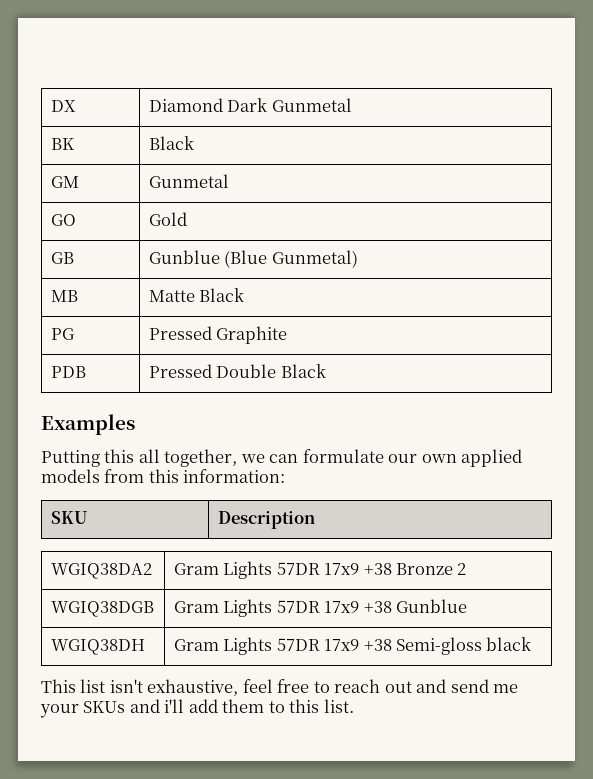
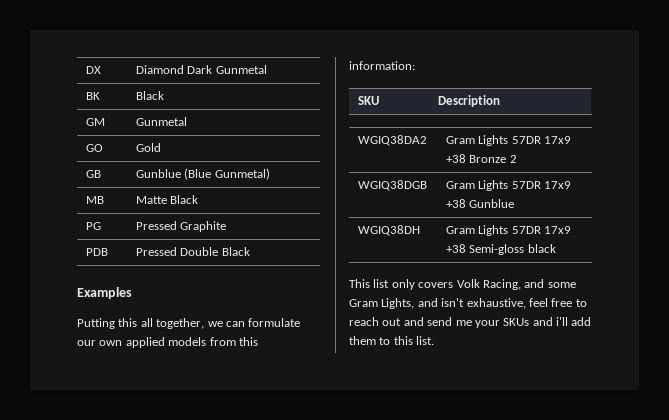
- This list isn't exhaustive, feel free to reach out and send me your SKUs and i'll add them to this list.
+ This list only covers Volk Racing, and some Gram Lights, and isn't exhaustive, feel free to reach out and send me your SKUs and i'll add them to this list.

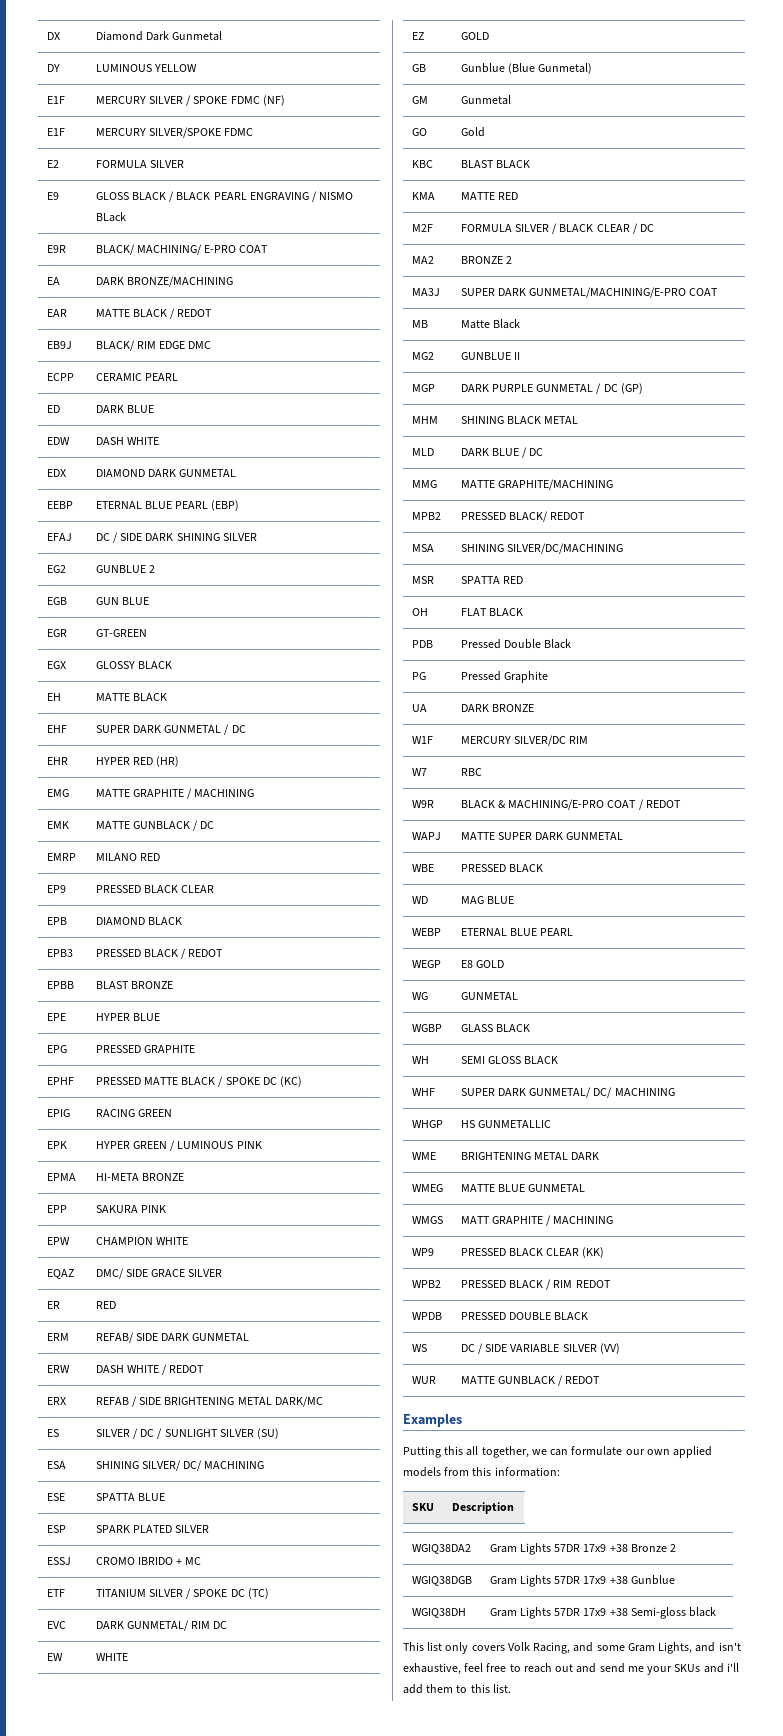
- BK | Black
+ DY | LUMINOUS YELLOW
+ E1F | MERCURY SILVER / SPOKE FDMC (NF)
+ E1F | MERCURY SILVER/SPOKE FDMC
+ E2 | FORMULA SILVER
+ E9 | GLOSS BLACK / BLACK PEARL ENGRAVING / NISMO BLack
+ E9R | BLACK/ MACHINING/ E-PRO COAT
+ EA | DARK BRONZE/MACHINING
+ EAR | MATTE BLACK / REDOT
+ EB9J | BLACK/ RIM EDGE DMC
+ ECPP | CERAMIC PEARL
+ ED | DARK BLUE
+ EDW | DASH WHITE
+ EDX | DIAMOND DARK GUNMETAL
+ EEBP | ETERNAL BLUE PEARL (EBP)
+ EFAJ | DC / SIDE DARK SHINING SILVER
+ EG2 | GUNBLUE 2
+ EGB | GUN BLUE
+ EGR | GT-GREEN
+ EGX | GLOSSY BLACK
+ EH | MATTE BLACK
+ EHF | SUPER DARK GUNMETAL / DC
+ EHR | HYPER RED (HR)
+ EMG | MATTE GRAPHITE / MACHINING
+ EMK | MATTE GUNBLACK / DC
+ EMRP | MILANO RED
+ EP9 | PRESSED BLACK CLEAR
+ EPB | DIAMOND BLACK
+ EPB3 | PRESSED BLACK / REDOT
+ EPBB | BLAST BRONZE
+ EPE | HYPER BLUE
+ EPG | PRESSED GRAPHITE
+ EPHF | PRESSED MATTE BLACK / SPOKE DC (KC)
+ EPIG | RACING GREEN
+ EPK | HYPER GREEN / LUMINOUS PINK
+ EPMA | HI-META BRONZE
+ EPP | SAKURA PINK
+ EPW | CHAMPION WHITE
+ EQAZ | DMC/ SIDE GRACE SILVER
+ ER | RED
+ ERM | REFAB/ SIDE DARK GUNMETAL
+ ERW | DASH WHITE / REDOT
+ ERX | REFAB / SIDE BRIGHTENING METAL DARK/MC
+ ES | SILVER / DC / SUNLIGHT SILVER (SU)
+ ESA | SHINING SILVER/ DC/ MACHINING
+ ESE | SPATTA BLUE
+ ESP | SPARK PLATED SILVER
+ ESSJ | CROMO IBRIDO + MC
+ ETF | TITANIUM SILVER / SPOKE DC (TC)
+ EVC | DARK GUNMETAL/ RIM DC
+ EW | WHITE
+ EZ | GOLD
+ GB | Gunblue (Blue Gunmetal)
  GM | Gunmetal
  GO | Gold
- GB | Gunblue (Blue Gunmetal)
+ KBC | BLAST BLACK
+ KMA | MATTE RED
+ M2F | FORMULA SILVER / BLACK CLEAR / DC
+ MA2 | BRONZE 2
+ MA3J | SUPER DARK GUNMETAL/MACHINING/E-PRO COAT
  MB | Matte Black
+ MG2 | GUNBLUE II
+ MGP | DARK PURPLE GUNMETAL / DC (GP)
+ MHM | SHINING BLACK METAL
+ MLD | DARK BLUE / DC
+ MMG | MATTE GRAPHITE/MACHINING
+ MPB2 | PRESSED BLACK/ REDOT
+ MSA | SHINING SILVER/DC/MACHINING
+ MSR | SPATTA RED
+ OH | FLAT BLACK
+ PDB | Pressed Double Black
  PG | Pressed Graphite
- PDB | Pressed Double Black
+ UA | DARK BRONZE
+ W1F | MERCURY SILVER/DC RIM
+ W7 | RBC
+ W9R | BLACK & MACHINING/E-PRO COAT / REDOT
+ WAPJ | MATTE SUPER DARK GUNMETAL
+ WBE | PRESSED BLACK
+ WD | MAG BLUE
+ WEBP | ETERNAL BLUE PEARL
+ WEGP | E8 GOLD
+ WG | GUNMETAL
+ WGBP | GLASS BLACK
+ WH | SEMI GLOSS BLACK
+ WHF | SUPER DARK GUNMETAL/ DC/ MACHINING
+ WHGP | HS GUNMETALLIC
+ WME | BRIGHTENING METAL DARK
+ WMEG | MATTE BLUE GUNMETAL
+ WMGS | MATT GRAPHITE / MACHINING
+ WP9 | PRESSED BLACK CLEAR (KK)
+ WPB2 | PRESSED BLACK / RIM REDOT
+ WPDB | PRESSED DOUBLE BLACK
+ WS | DC / SIDE VARIABLE SILVER (VV)
+ WUR | MATTE GUNBLACK / REDOT

